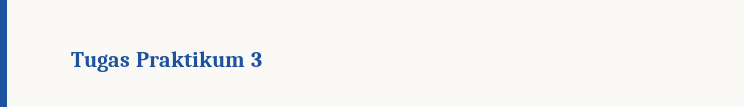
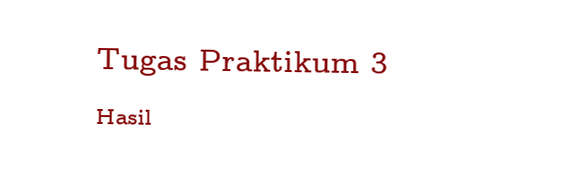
+ Hasil

